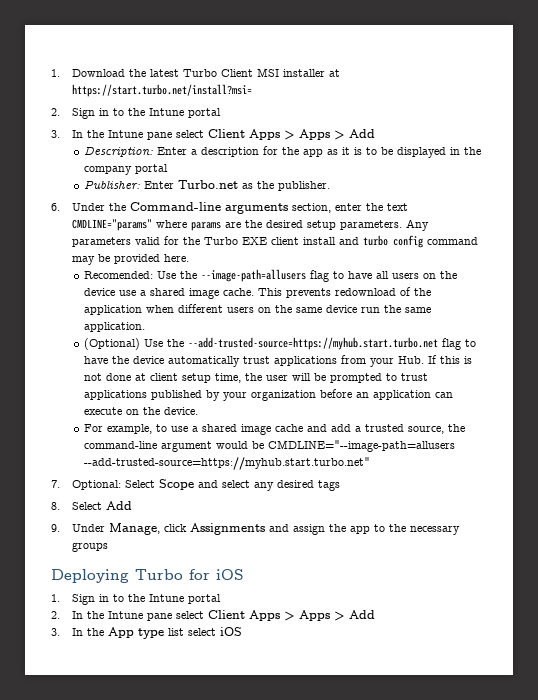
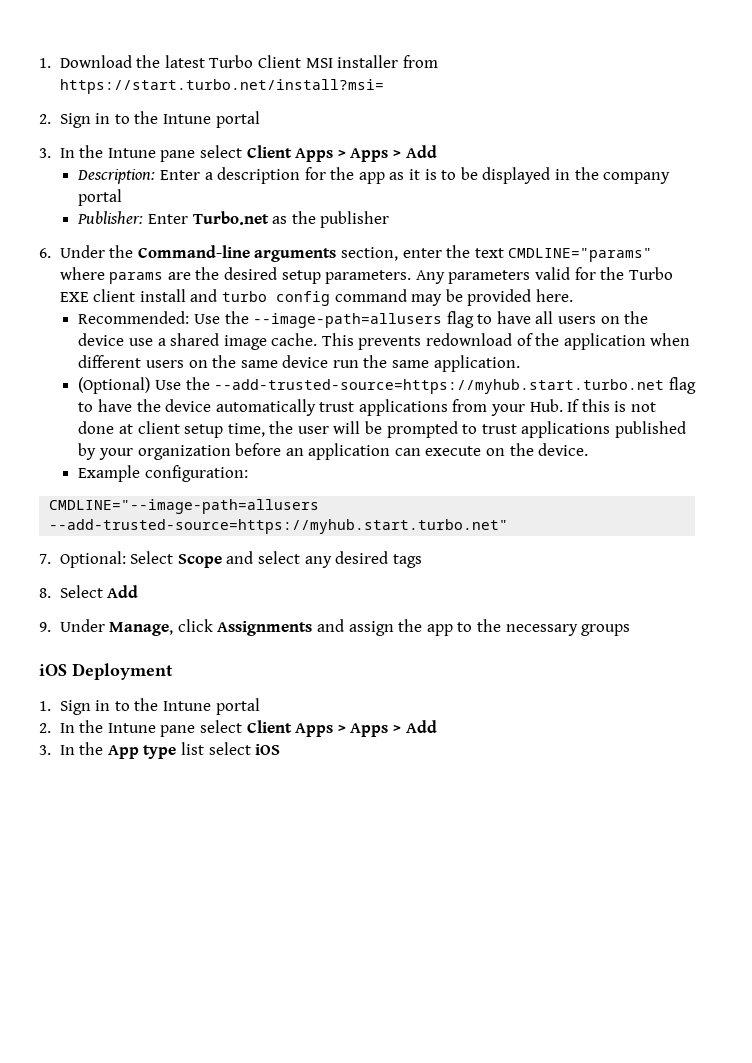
- 1. Download the latest Turbo Client MSI installer at https://start.turbo.net/install?msi=
+ 1. Download the latest Turbo Client MSI installer from https://start.turbo.net/install?msi=
- Publisher: Enter Turbo.net as the publisher.
+ Publisher: Enter Turbo.net as the publisher
- Recomended: Use the --image-path=allusers flag to have all users on the device use a shared image cache.
+ Recommended: Use the --image-path=allusers flag to have all users on the device use a shared image cache.
- For example, to use a shared image cache and add a trusted source, the command-line argument would be CMDLINE="--image-path=allusers --add-trusted-source=https://myhub.start.turbo.net"
+ Example configuration:
+ CMDLINE="--image-path=allusers --add-trusted-source=https://myhub.start.turbo.net"
- Deploying Turbo for iOS
+ iOS Deployment

